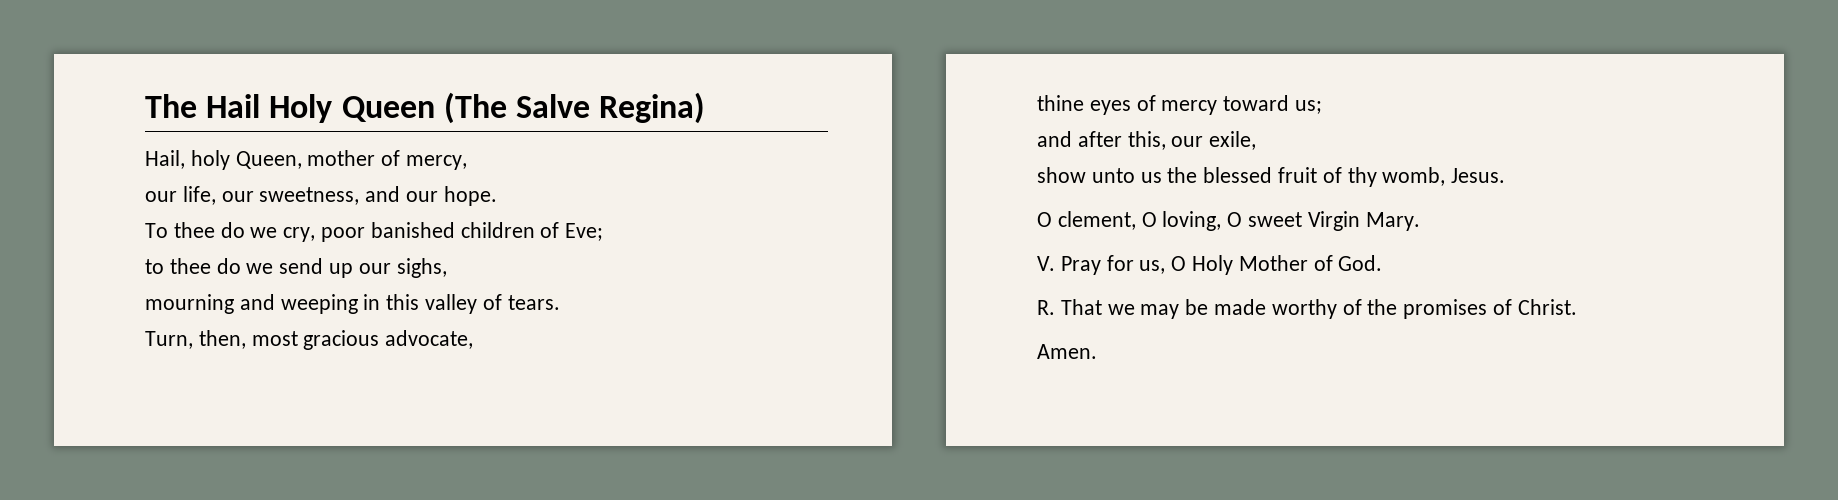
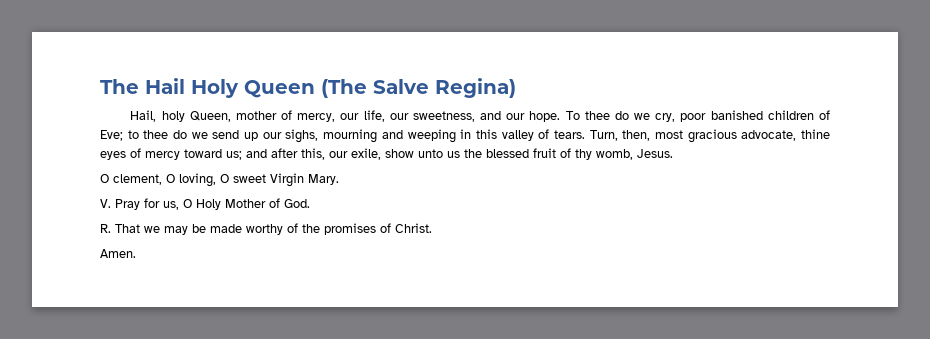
- Hail, holy Queen, mother of mercy,
- our life, our sweetness, and our hope.
- To thee do we cry, poor banished children of Eve;
- to thee do we send up our sighs,
- mourning and weeping in this valley of tears.
- Turn, then, most gracious advocate,
- thine eyes of mercy toward us;
- and after this, our exile,
- show unto us the blessed fruit of thy womb, Jesus.
+ Hail, holy Queen, mother of mercy, our life, our sweetness, and our hope. To thee do we cry, poor banished children of Eve; to thee do we send up our sighs, mourning and weeping in this valley of tears. Turn, then, most gracious advocate, thine eyes of mercy toward us; and after this, our exile, show unto us the blessed fruit of thy womb, Jesus.

